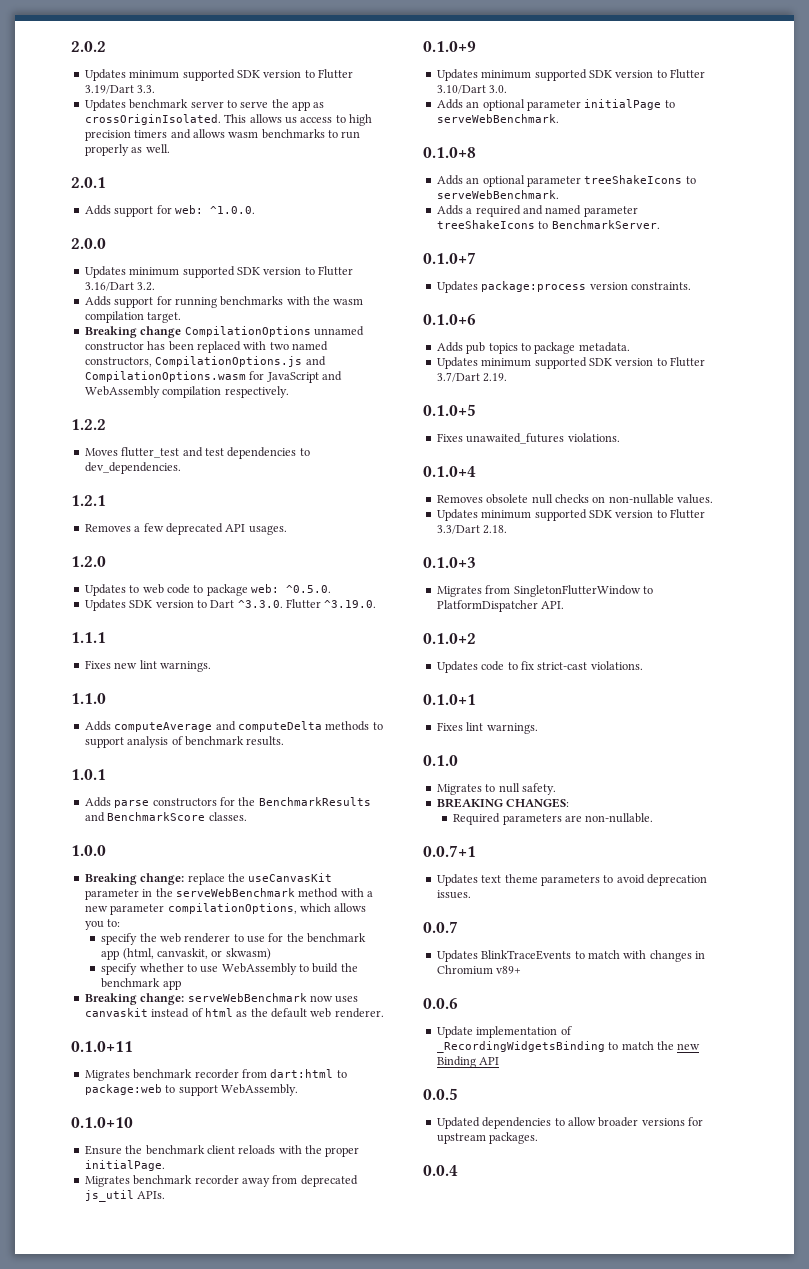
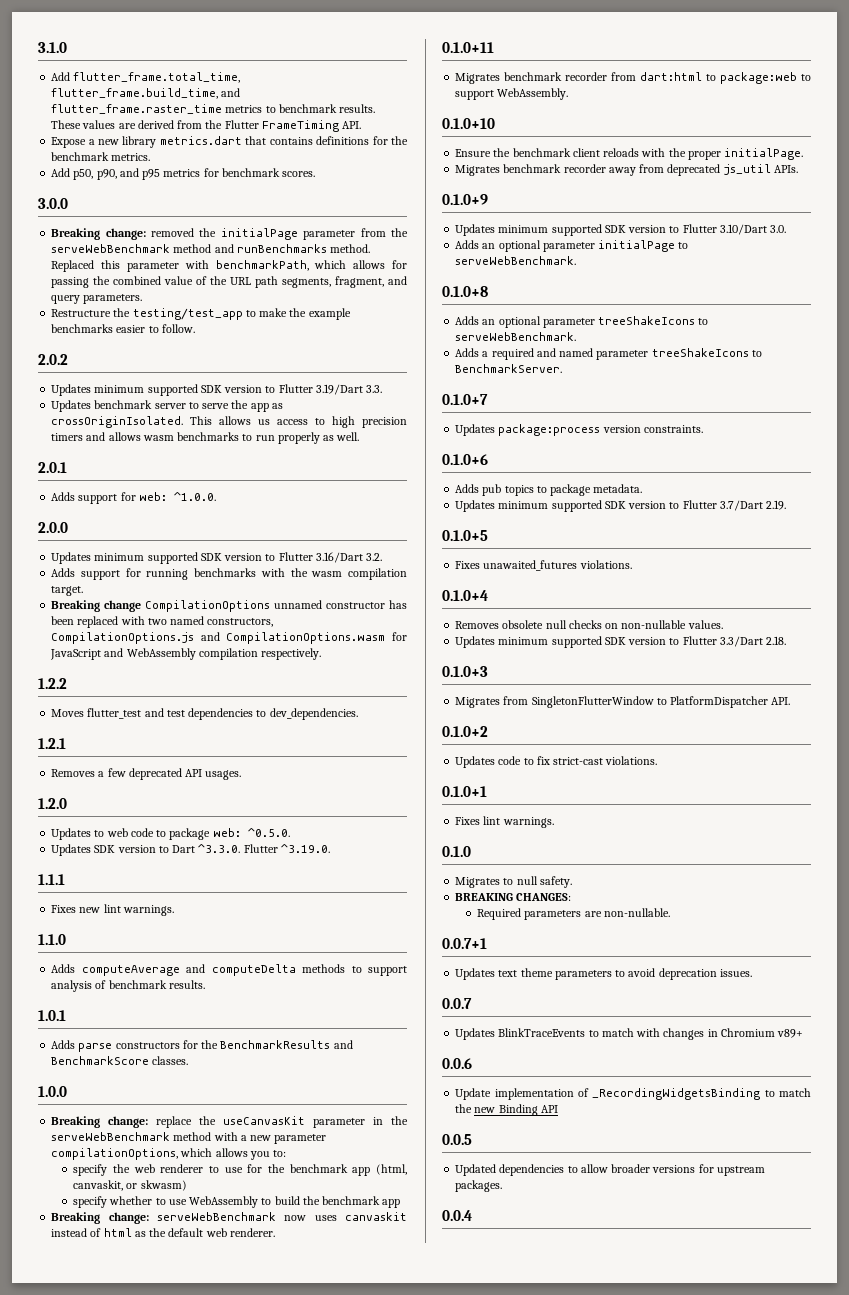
+ 3.1.0
+ Add flutter_frame.total_time, flutter_frame.build_time, and flutter_frame.raster_time metrics to benchmark results. These values are derived from the Flutter FrameTiming API.
+ Expose a new library metrics.dart that contains definitions for the benchmark metrics.
+ Add p50, p90, and p95 metrics for benchmark scores.
+ 3.0.0
+ Breaking change: removed the initialPage parameter from the serveWebBenchmark method and runBenchmarks method. Replaced this parameter with benchmarkPath, which allows for passing the combined value of the URL path segments, fragment, and query parameters.
+ Restructure the testing/test_app to make the example benchmarks easier to follow.

